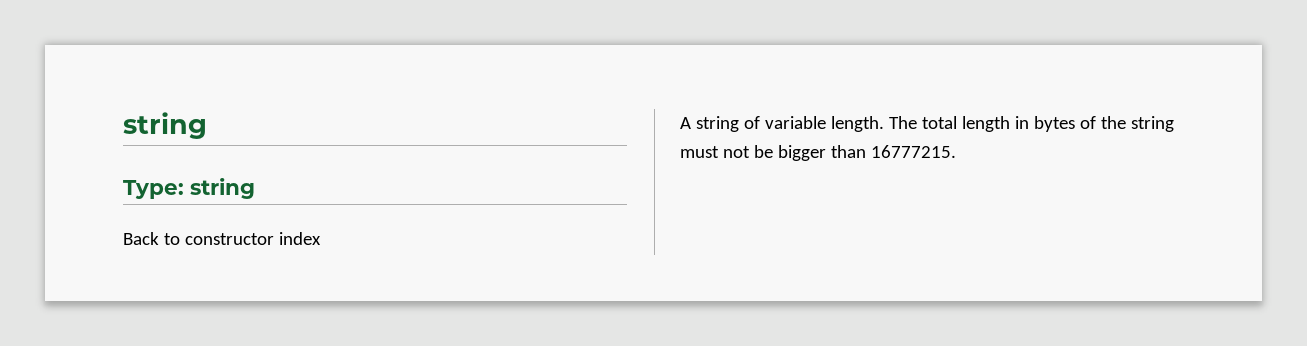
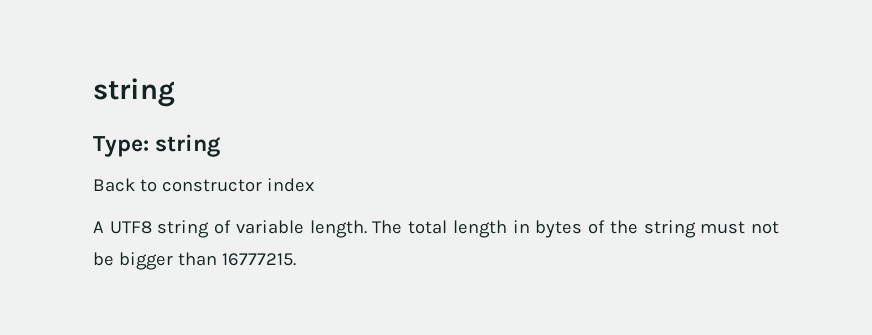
- A string of variable length.
+ A UTF8 string of variable length.

